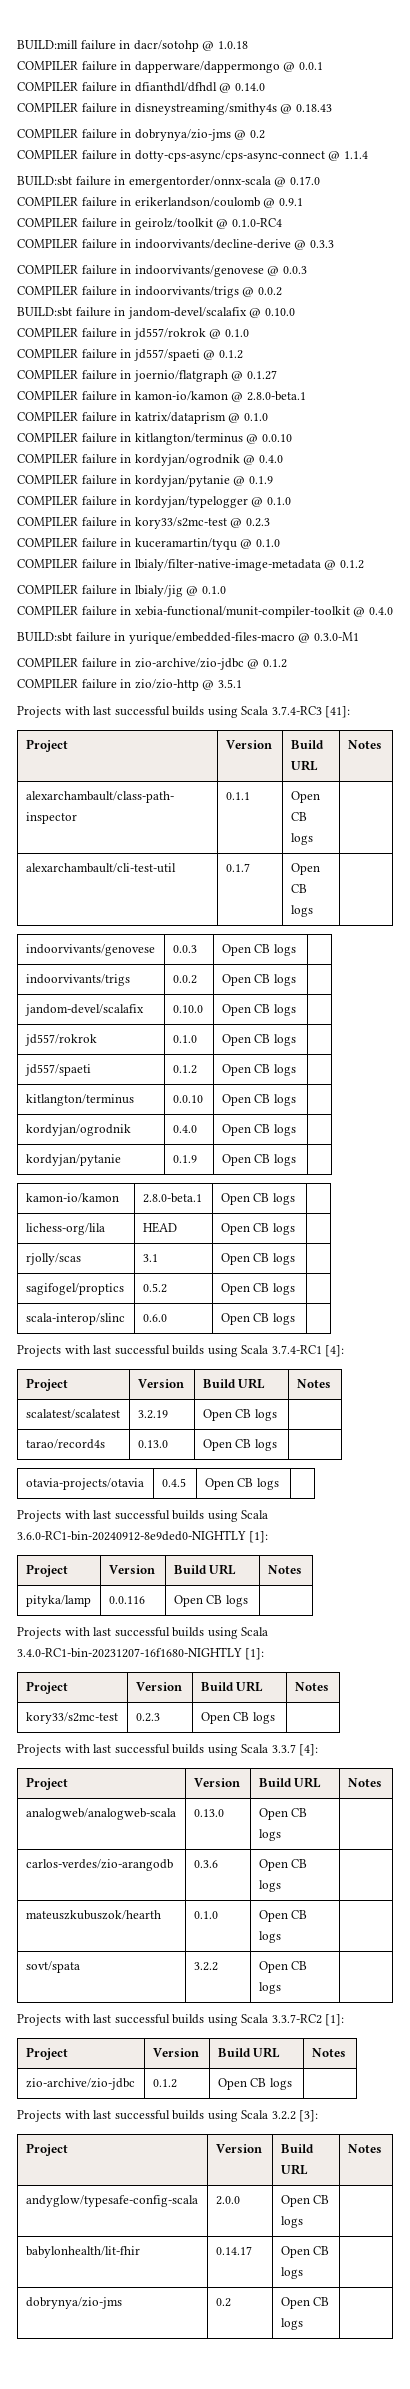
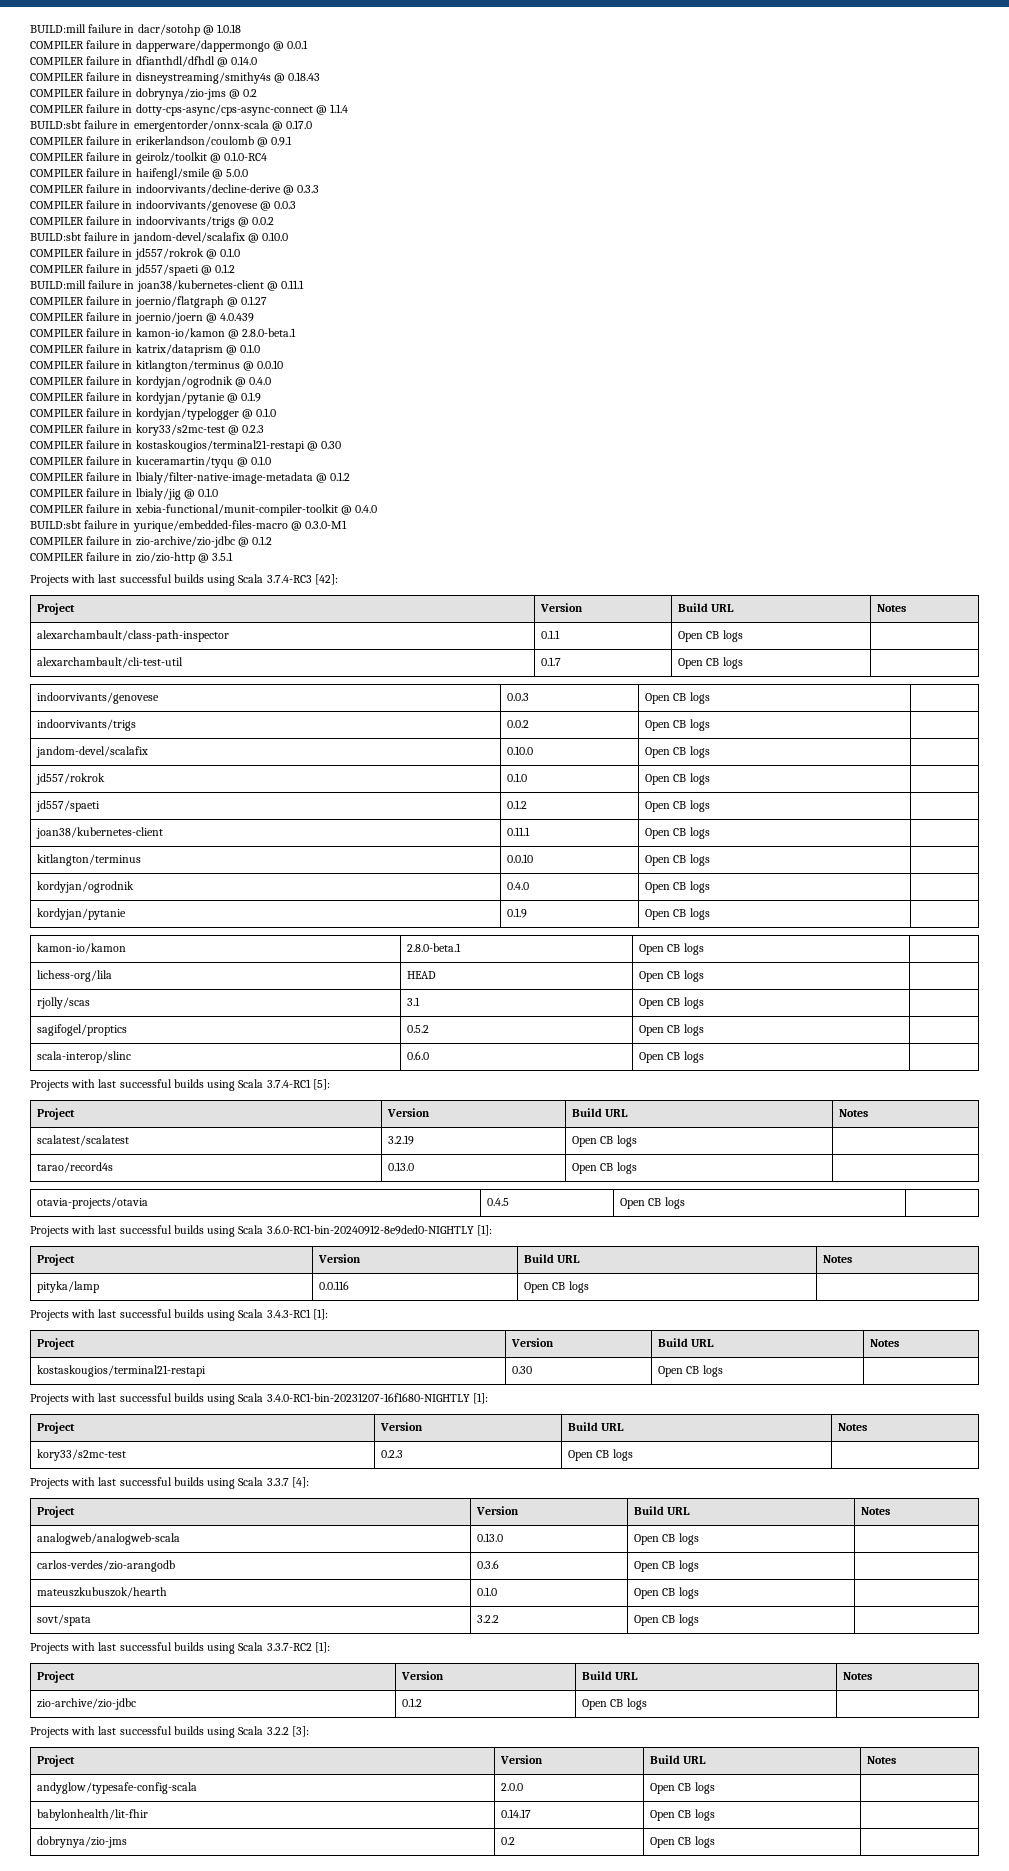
+ COMPILER failure in haifengl/smile @ 5.0.0
+ BUILD:mill failure in joan38/kubernetes-client @ 0.11.1
+ COMPILER failure in joernio/joern @ 4.0.439
+ COMPILER failure in kostaskougios/terminal21-restapi @ 0.30
- Projects with last successful builds using Scala 3.7.4-RC3 [41]:
+ Projects with last successful builds using Scala 3.7.4-RC3 [42]:
+ joan38/kubernetes-client | 0.11.1 | Open CB logs |
- Projects with last successful builds using Scala 3.7.4-RC1 [4]:
+ Projects with last successful builds using Scala 3.7.4-RC1 [5]:
+ Projects with last successful builds using Scala 3.4.3-RC1 [1]:
+ Project | Version | Build URL | Notes
+ kostaskougios/terminal21-restapi | 0.30 | Open CB logs |

